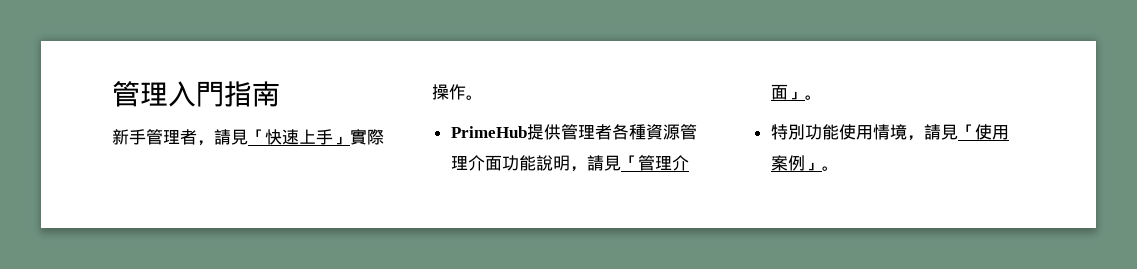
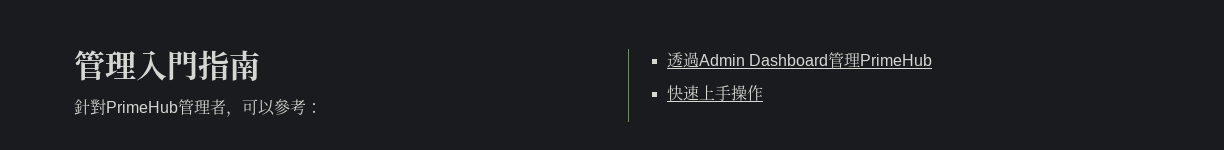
- 新手管理者，請見「快速上手」實際操作。
- PrimeHub提供管理者各種資源管理介面功能說明，請見「管理介面」。
- 特別功能使用情境，請見「使用案例」。
+ 針對PrimeHub管理者，可以參考：
+ 透過Admin Dashboard管理PrimeHub
+ 快速上手操作

